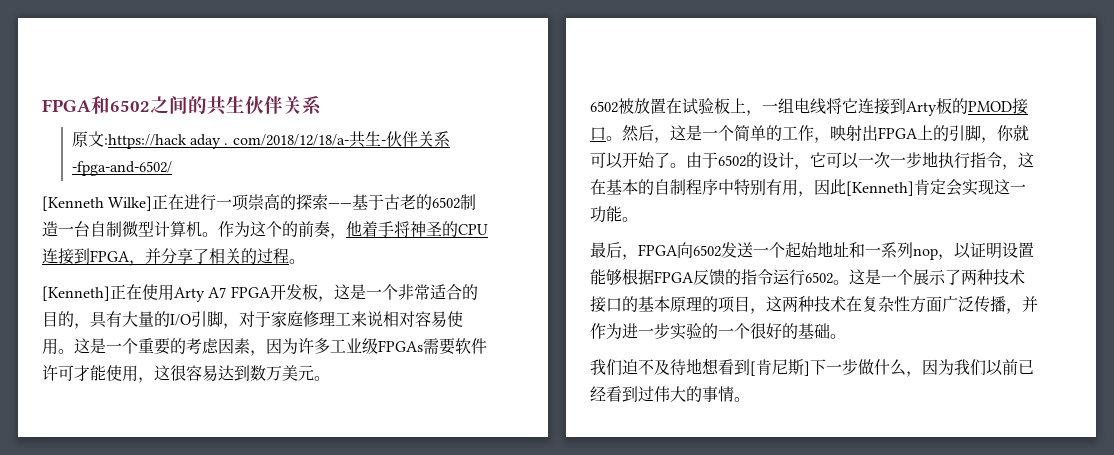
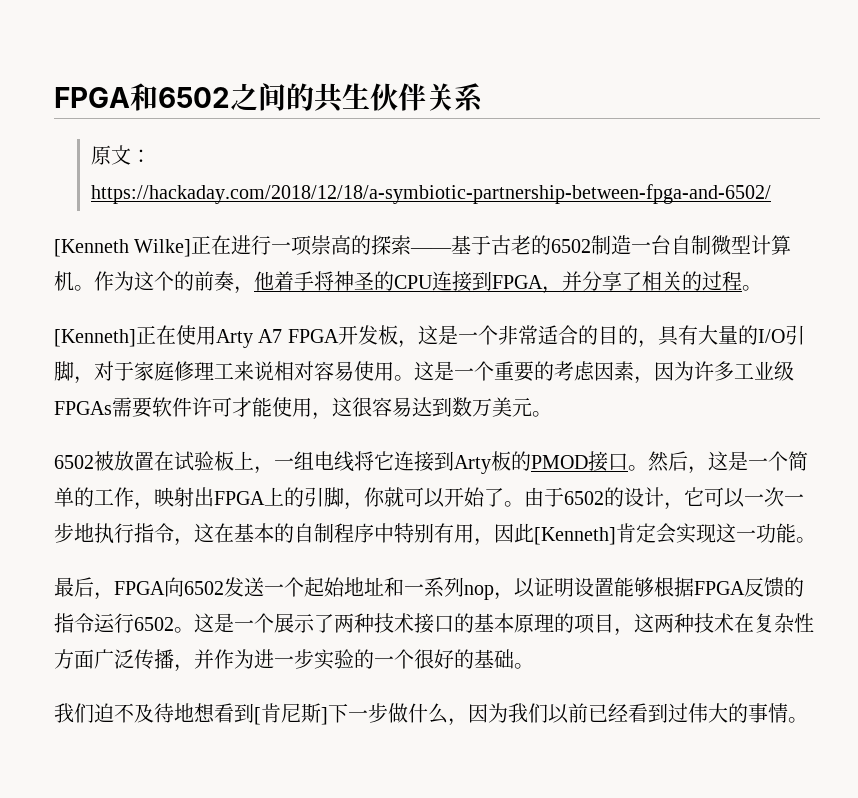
- 原文:https://hack aday . com/2018/12/18/a-共生-伙伴关系-fpga-and-6502/
+ 原文：https://hackaday.com/2018/12/18/a-symbiotic-partnership-between-fpga-and-6502/

